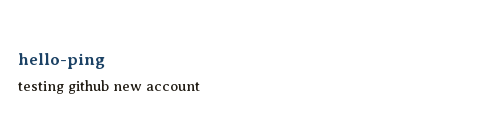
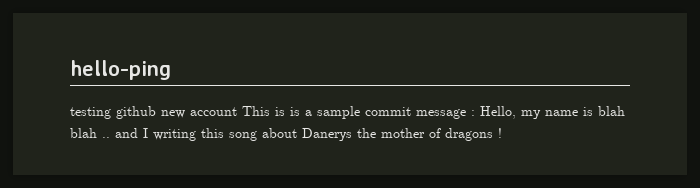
- testing github new account
+ testing github new account This is is a sample commit message : Hello, my name is blah blah .. and I writing this song about Danerys the mother of dragons !

